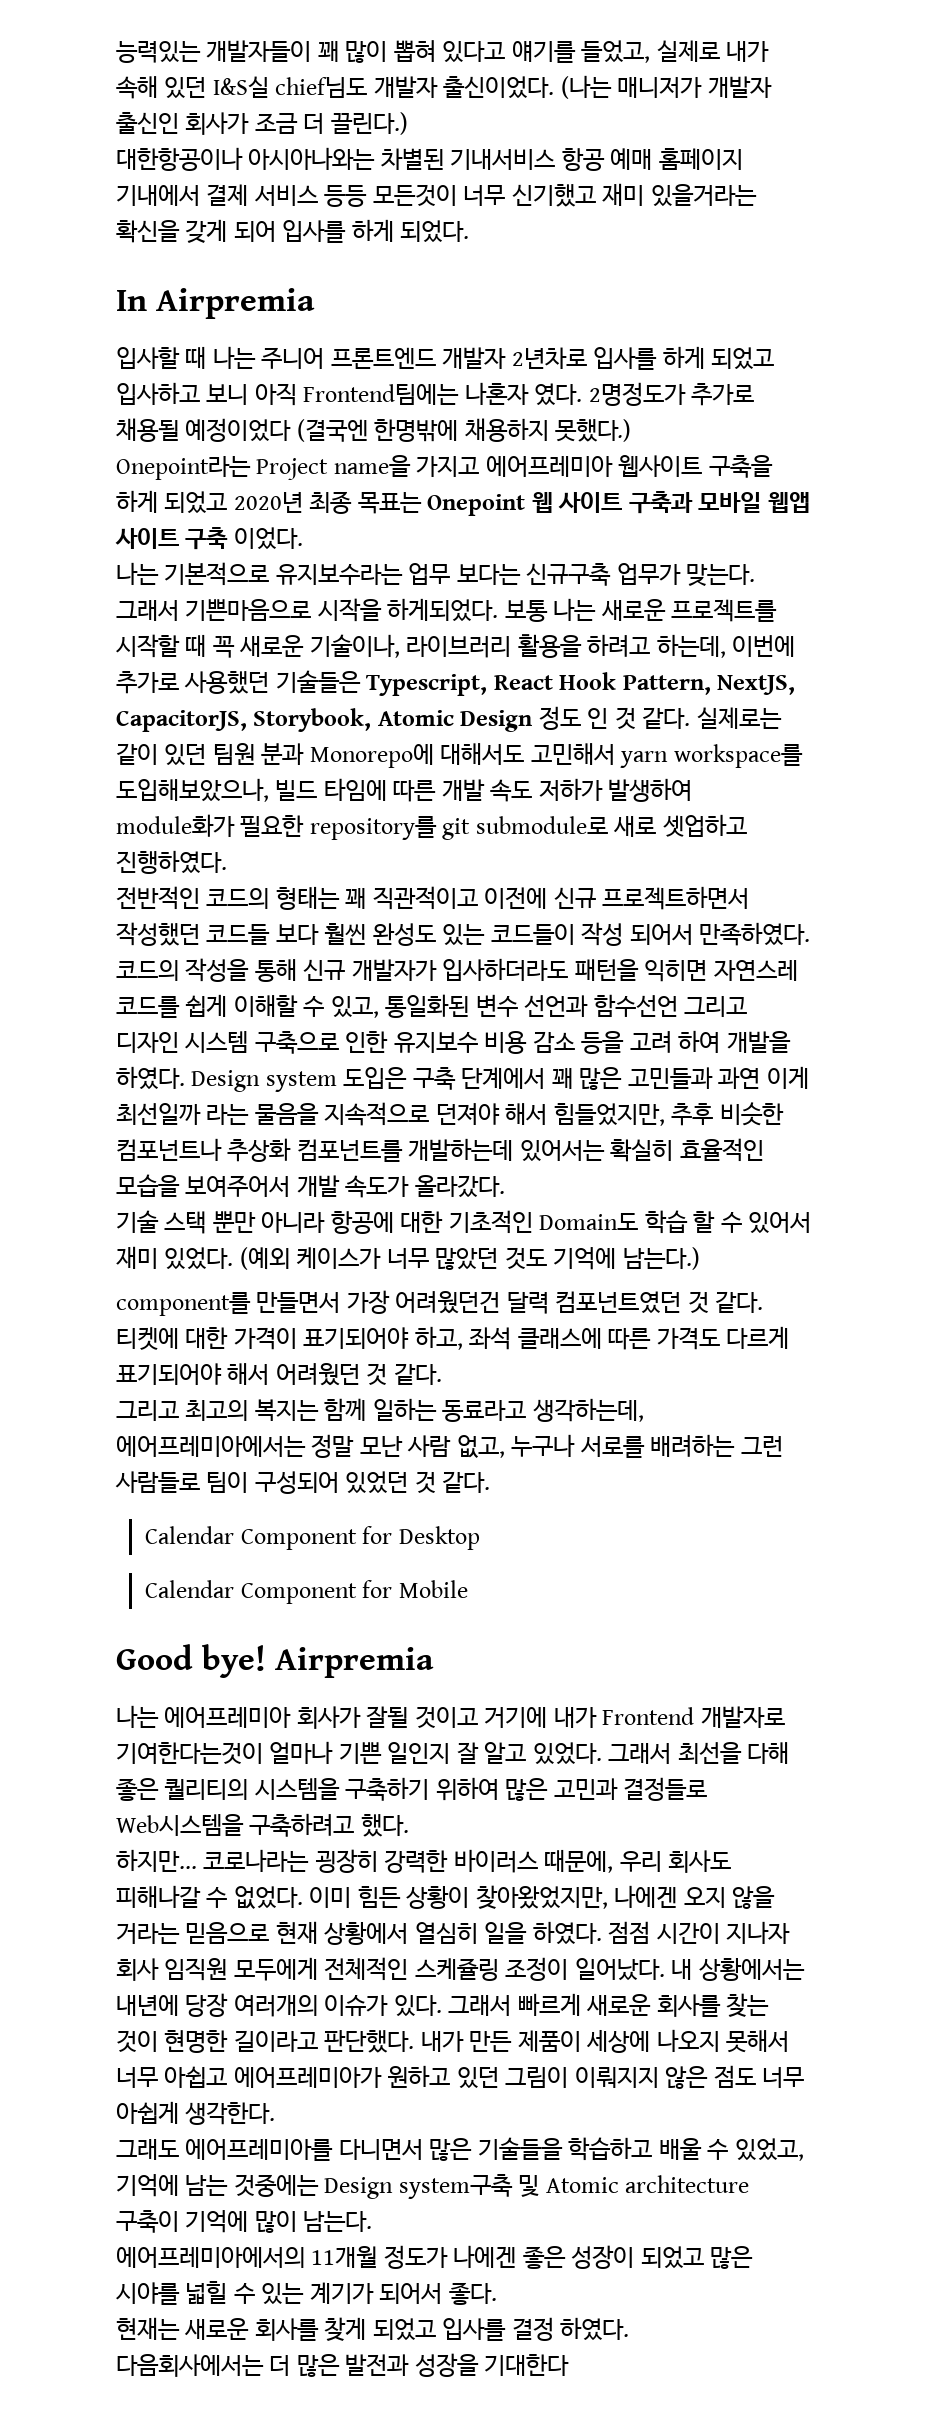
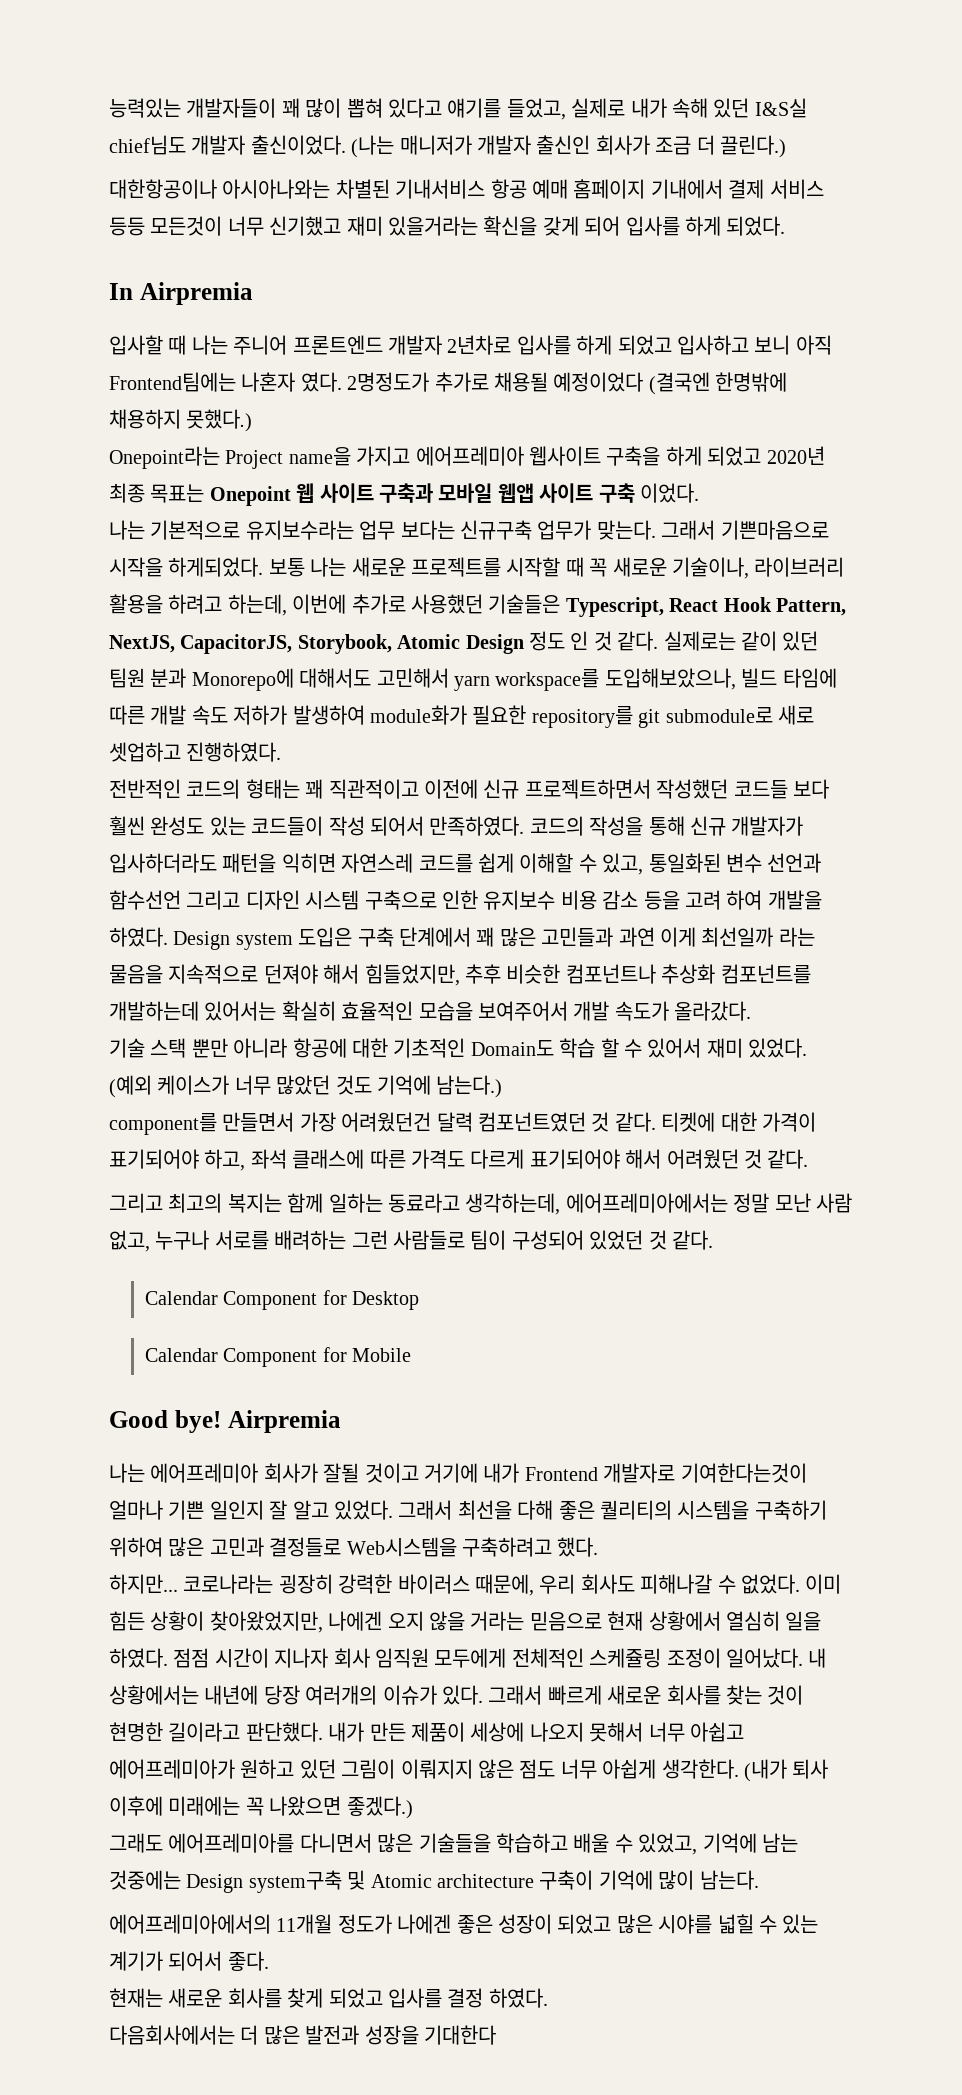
+ (내가 퇴사 이후에 미래에는 꼭 나왔으면 좋겠다.)

